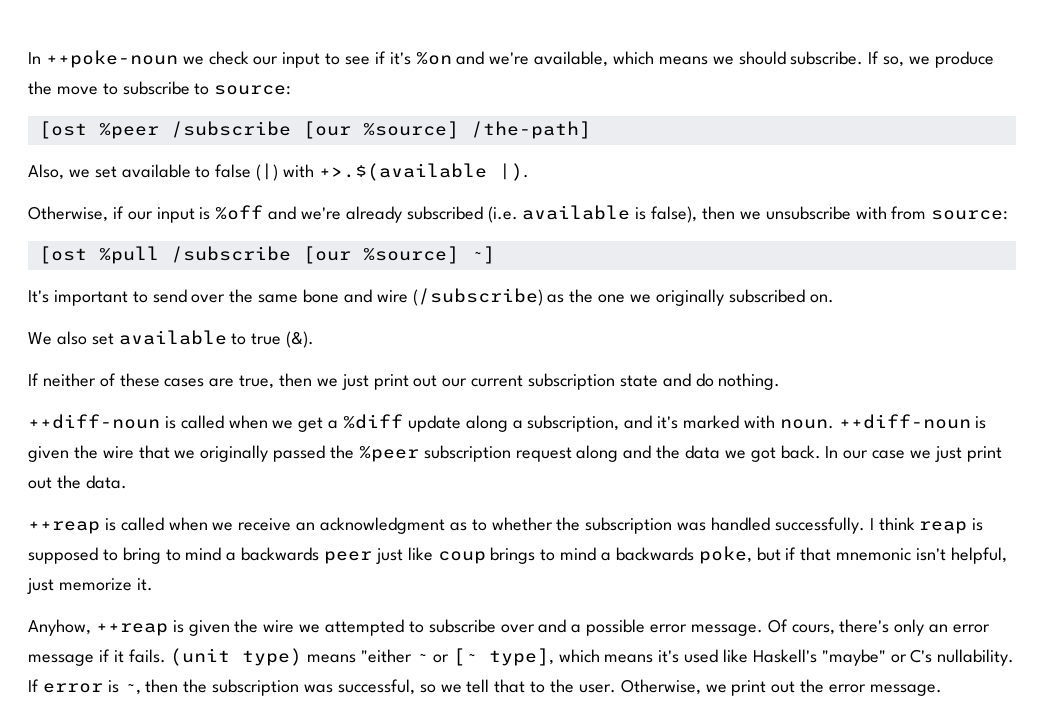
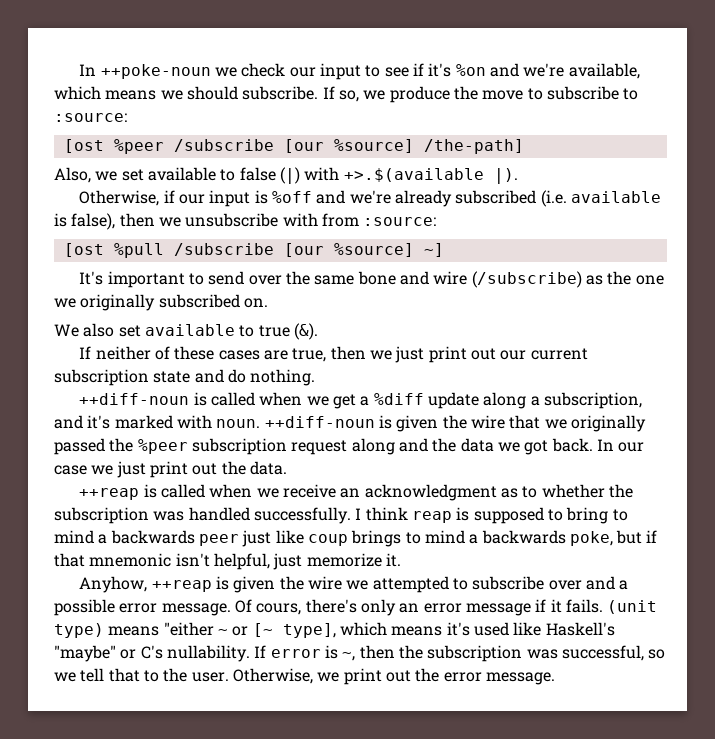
- If so, we produce the move to subscribe to source:
+ If so, we produce the move to subscribe to :source:
- Otherwise, if our input is %off and we're already subscribed (i.e. available is false), then we unsubscribe with from source:
+ Otherwise, if our input is %off and we're already subscribed (i.e. available is false), then we unsubscribe with from :source:

